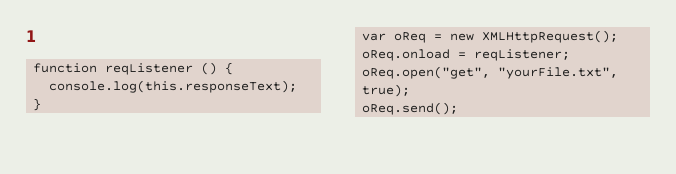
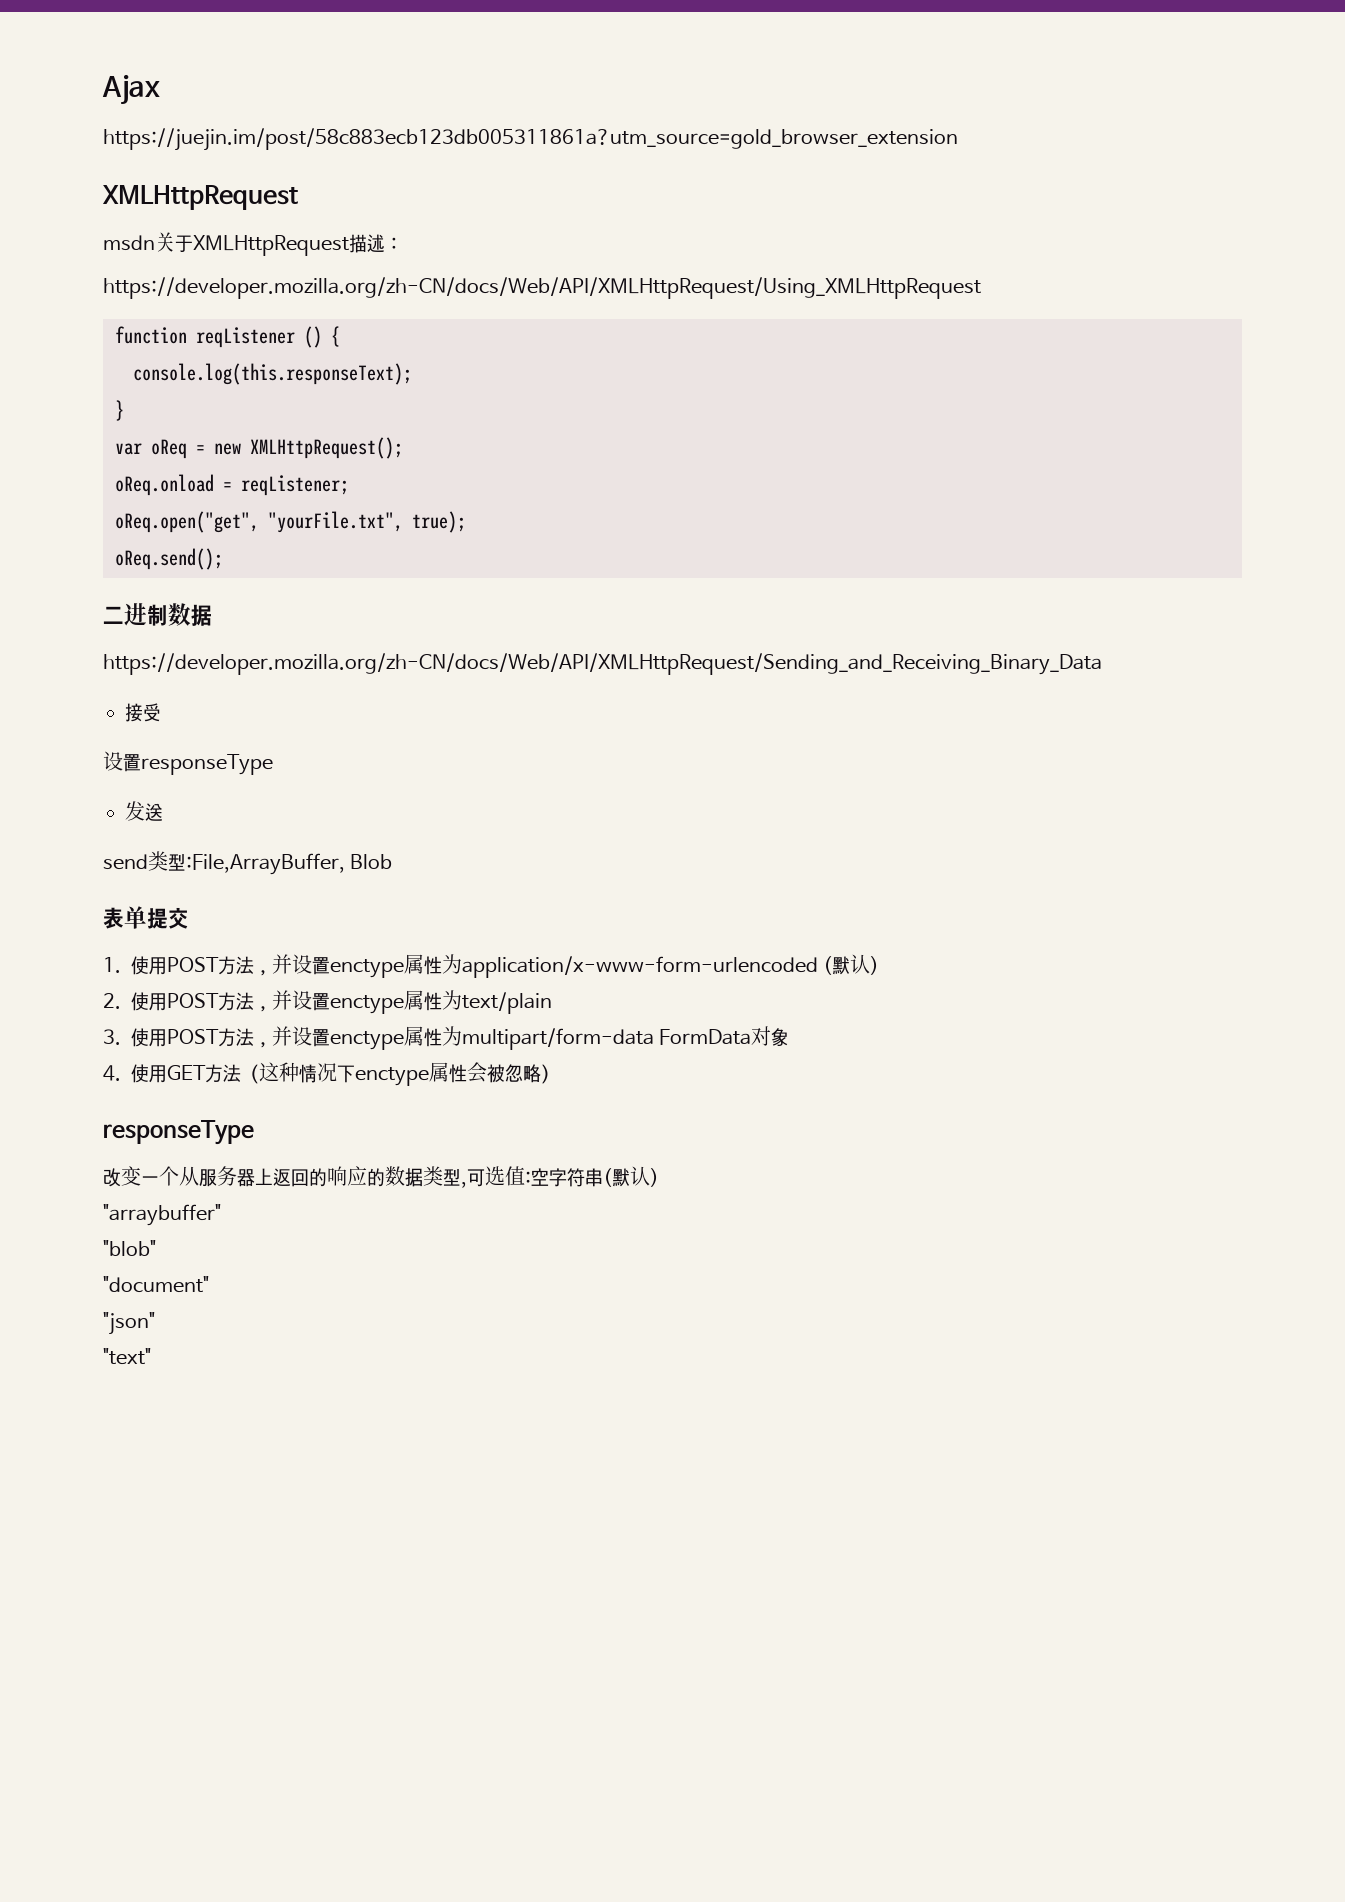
- 1
+ Ajax
+ https://juejin.im/post/58c883ecb123db005311861a?utm_source=gold_browser_extension
+ XMLHttpRequest
+ msdn关于XMLHttpRequest描述：
+ https://developer.mozilla.org/zh-CN/docs/Web/API/XMLHttpRequest/Using_XMLHttpRequest
+ 二进制数据
+ https://developer.mozilla.org/zh-CN/docs/Web/API/XMLHttpRequest/Sending_and_Receiving_Binary_Data
+ 接受
+ 设置responseType
+ 发送
+ send类型:File,ArrayBuffer, Blob
+ 表单提交
+ 1.使用POST方法，并设置enctype属性为application/x-www-form-urlencoded (默认)
+ 2.使用POST方法，并设置enctype属性为text/plain
+ 3.使用POST方法，并设置enctype属性为multipart/form-data FormData对象
+ 4.使用GET方法（这种情况下enctype属性会被忽略）
+ responseType
+ 改变一个从服务器上返回的响应的数据类型,可选值:空字符串(默认)
+ "arraybuffer"
+ "blob"
+ "document"
+ "json"
+ "text"

